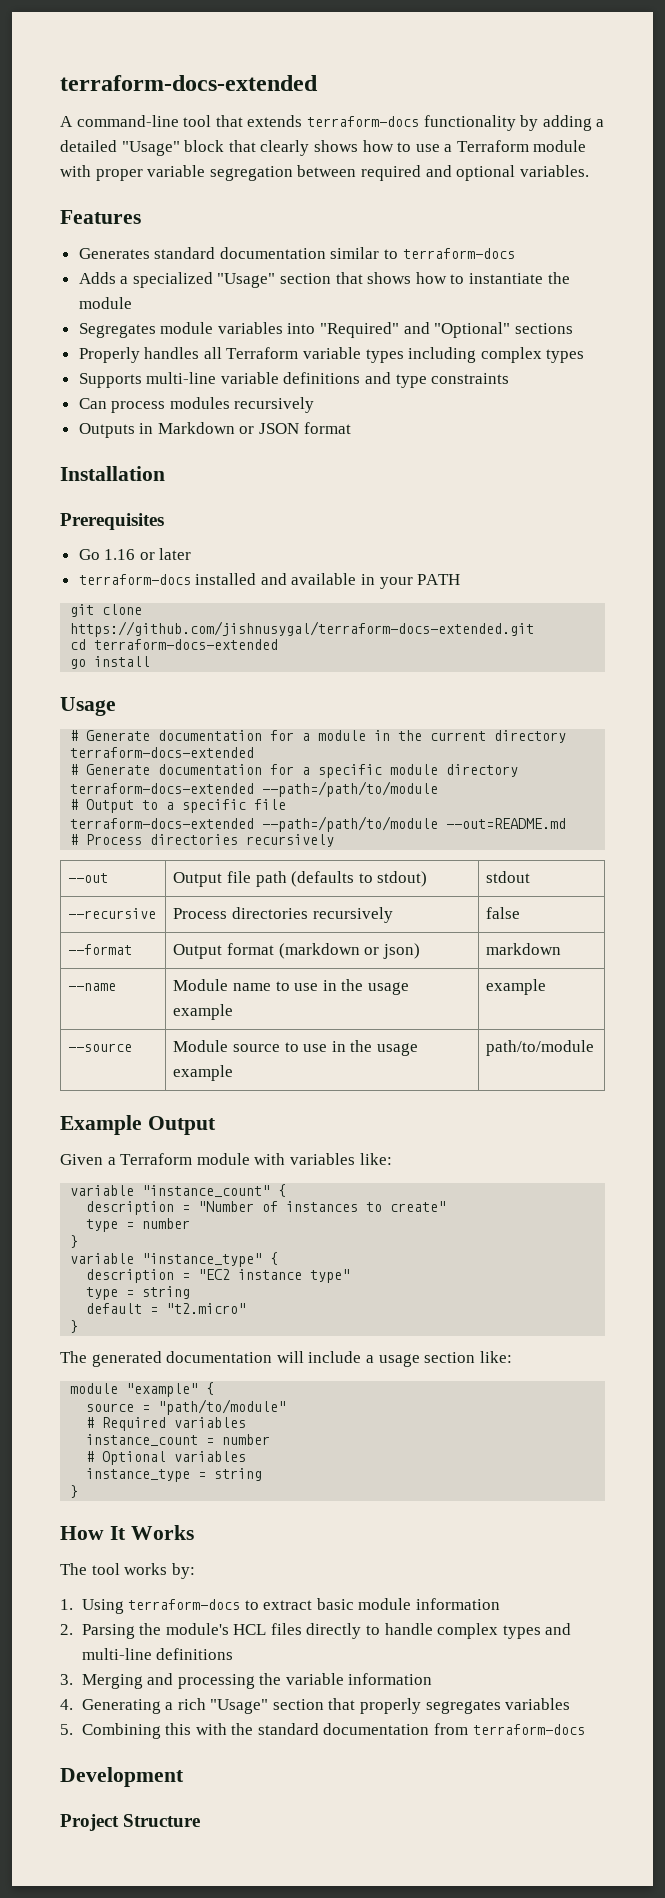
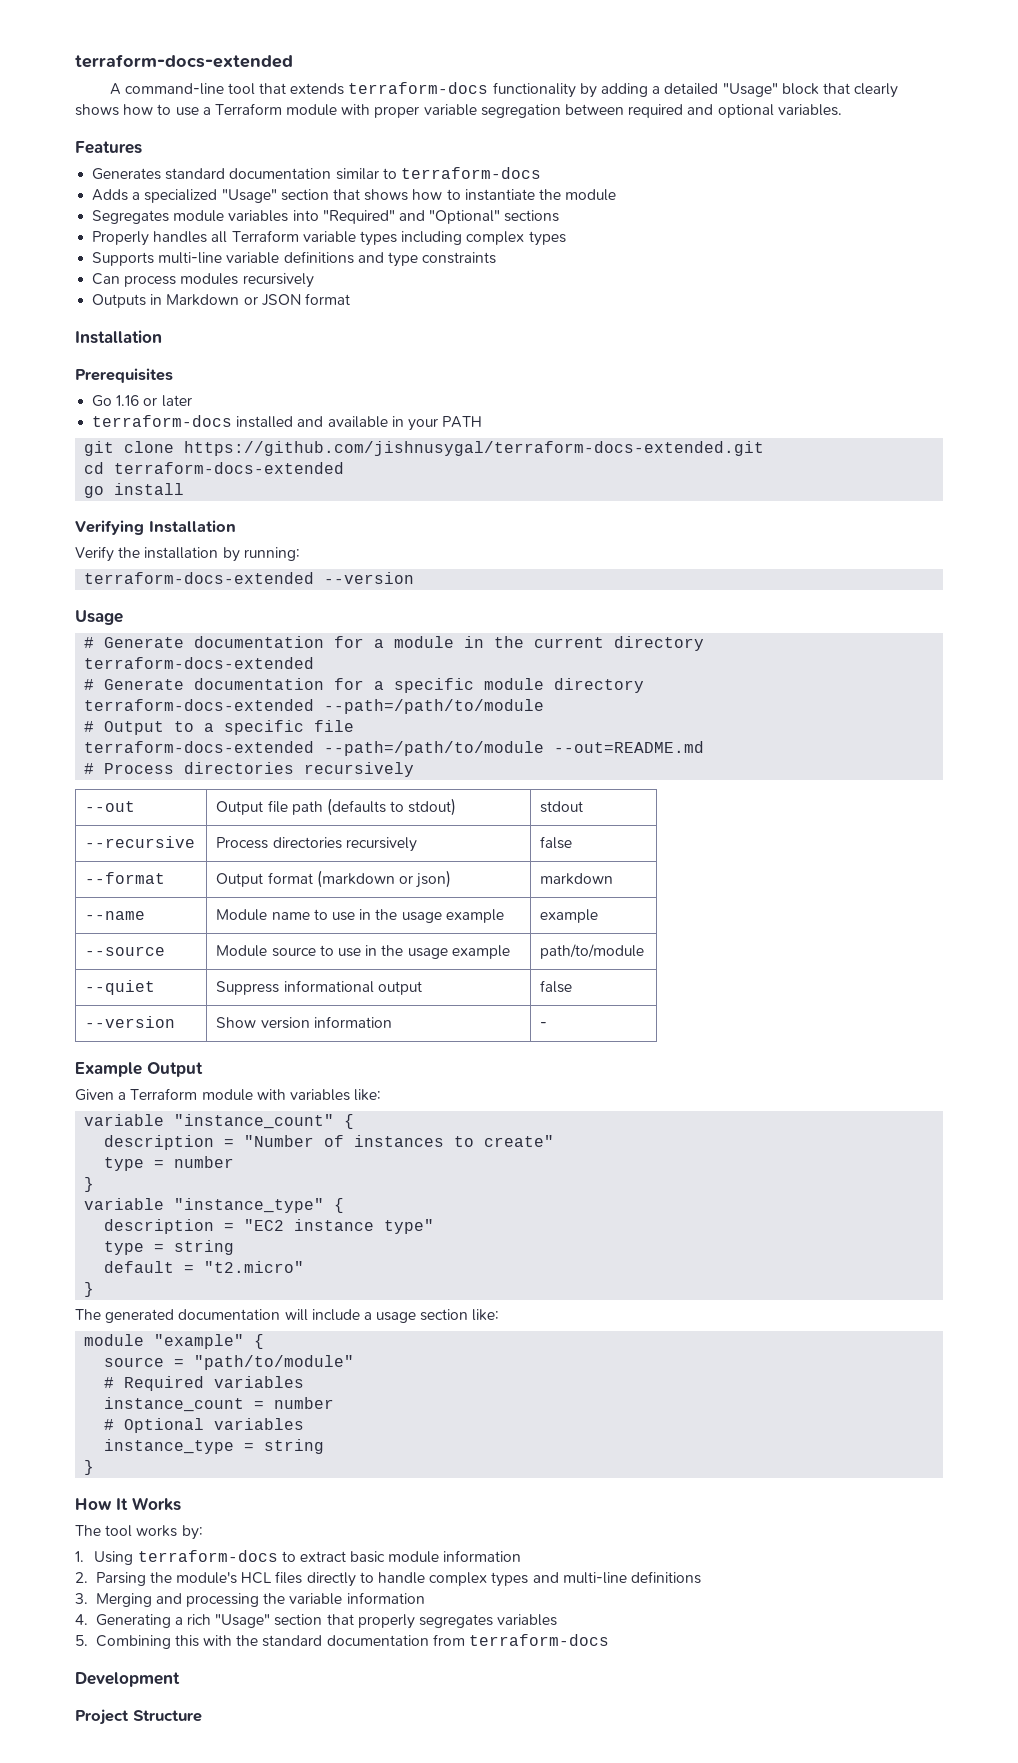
+ Verifying Installation
+ Verify the installation by running:
+ terraform-docs-extended --version
+ --quiet | Suppress informational output | false
+ --version | Show version information | -

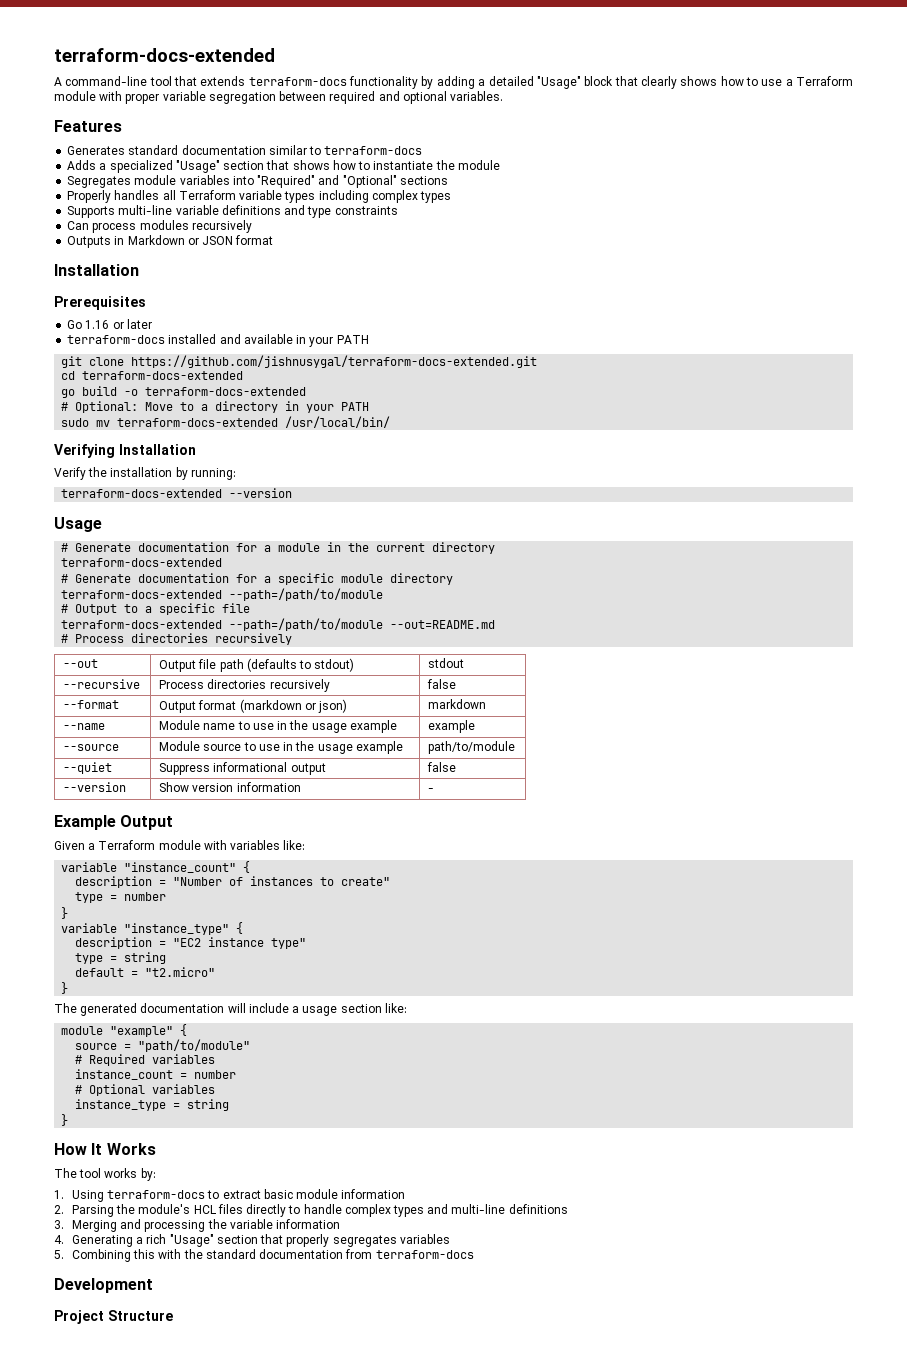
- go install
+ go build -o terraform-docs-extended
+ # Optional: Move to a directory in your PATH
+ sudo mv terraform-docs-extended /usr/local/bin/

